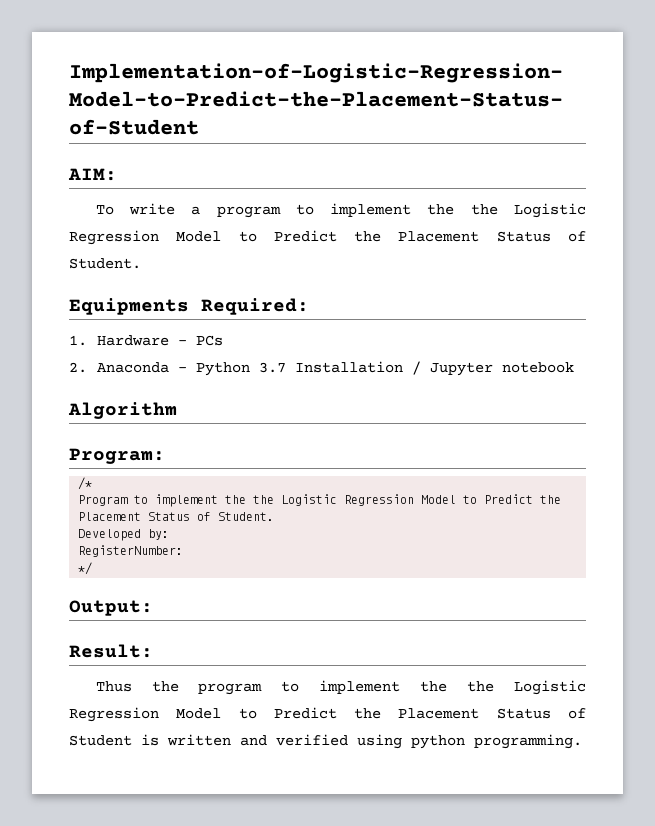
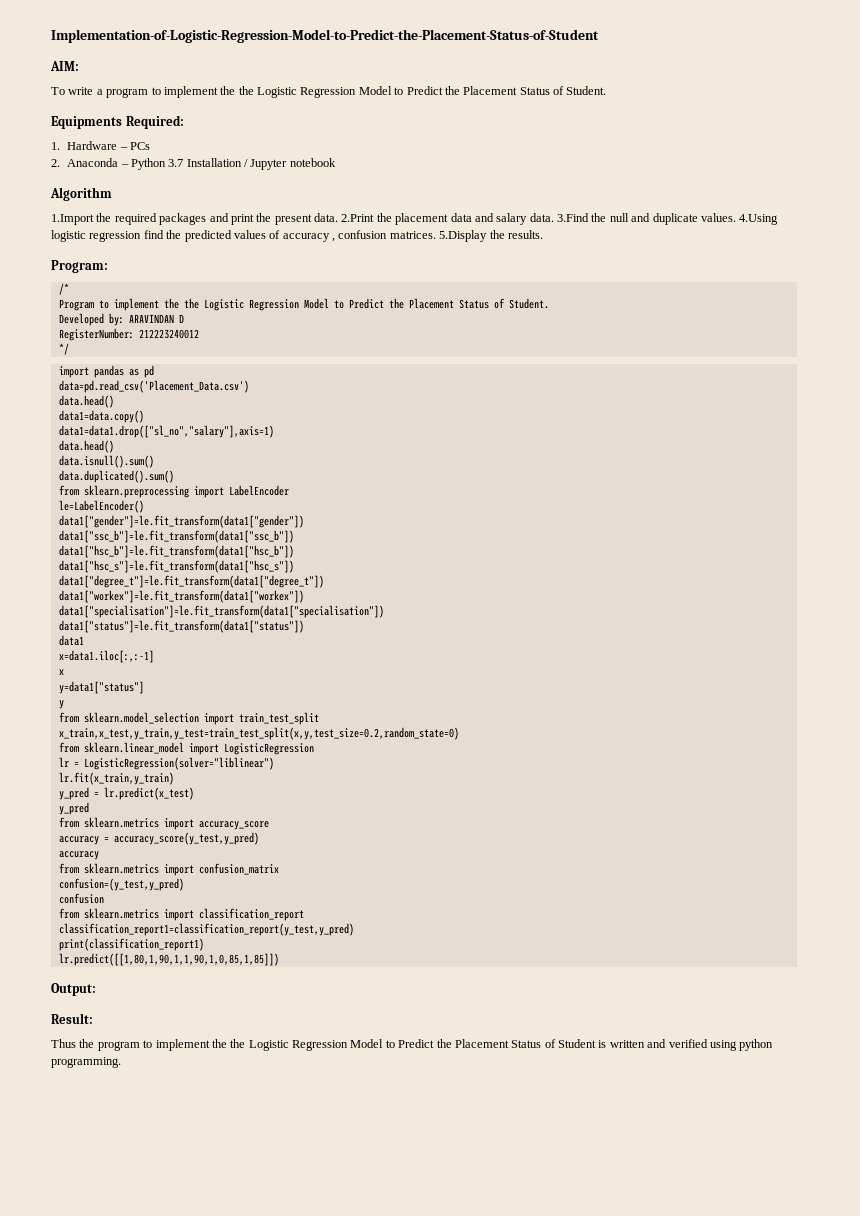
+ 1.Import the required packages and print the present data. 2.Print the placement data and salary data. 3.Find the null and duplicate values. 4.Using logistic regression find the predicted values of accuracy , confusion matrices. 5.Display the results.
- Developed by:
+ Developed by: ARAVINDAN D
- RegisterNumber:
+ RegisterNumber: 212223240012
+ import pandas as pd
+ data=pd.read_csv('Placement_Data.csv')
+ data.head()
+ data1=data.copy()
+ data1=data1.drop(["sl_no","salary"],axis=1)
+ data.head()
+ data.isnull().sum()
+ data.duplicated().sum()
+ from sklearn.preprocessing import LabelEncoder
+ le=LabelEncoder()
+ data1["gender"]=le.fit_transform(data1["gender"])
+ data1["ssc_b"]=le.fit_transform(data1["ssc_b"])
+ data1["hsc_b"]=le.fit_transform(data1["hsc_b"])
+ data1["hsc_s"]=le.fit_transform(data1["hsc_s"])
+ data1["degree_t"]=le.fit_transform(data1["degree_t"])
+ data1["workex"]=le.fit_transform(data1["workex"])
+ data1["specialisation"]=le.fit_transform(data1["specialisation"])
+ data1["status"]=le.fit_transform(data1["status"])
+ data1
+ x=data1.iloc[:,:-1]
+ x
+ y=data1["status"]
+ y
+ from sklearn.model_selection import train_test_split
+ x_train,x_test,y_train,y_test=train_test_split(x,y,test_size=0.2,random_state=0)
+ from sklearn.linear_model import LogisticRegression
+ lr = LogisticRegression(solver="liblinear")
+ lr.fit(x_train,y_train)
+ y_pred = lr.predict(x_test)
+ y_pred
+ from sklearn.metrics import accuracy_score
+ accuracy = accuracy_score(y_test,y_pred)
+ accuracy
+ from sklearn.metrics import confusion_matrix
+ confusion=(y_test,y_pred)
+ confusion
+ from sklearn.metrics import classification_report
+ classification_report1=classification_report(y_test,y_pred)
+ print(classification_report1)
+ lr.predict([[1,80,1,90,1,1,90,1,0,85,1,85]])

